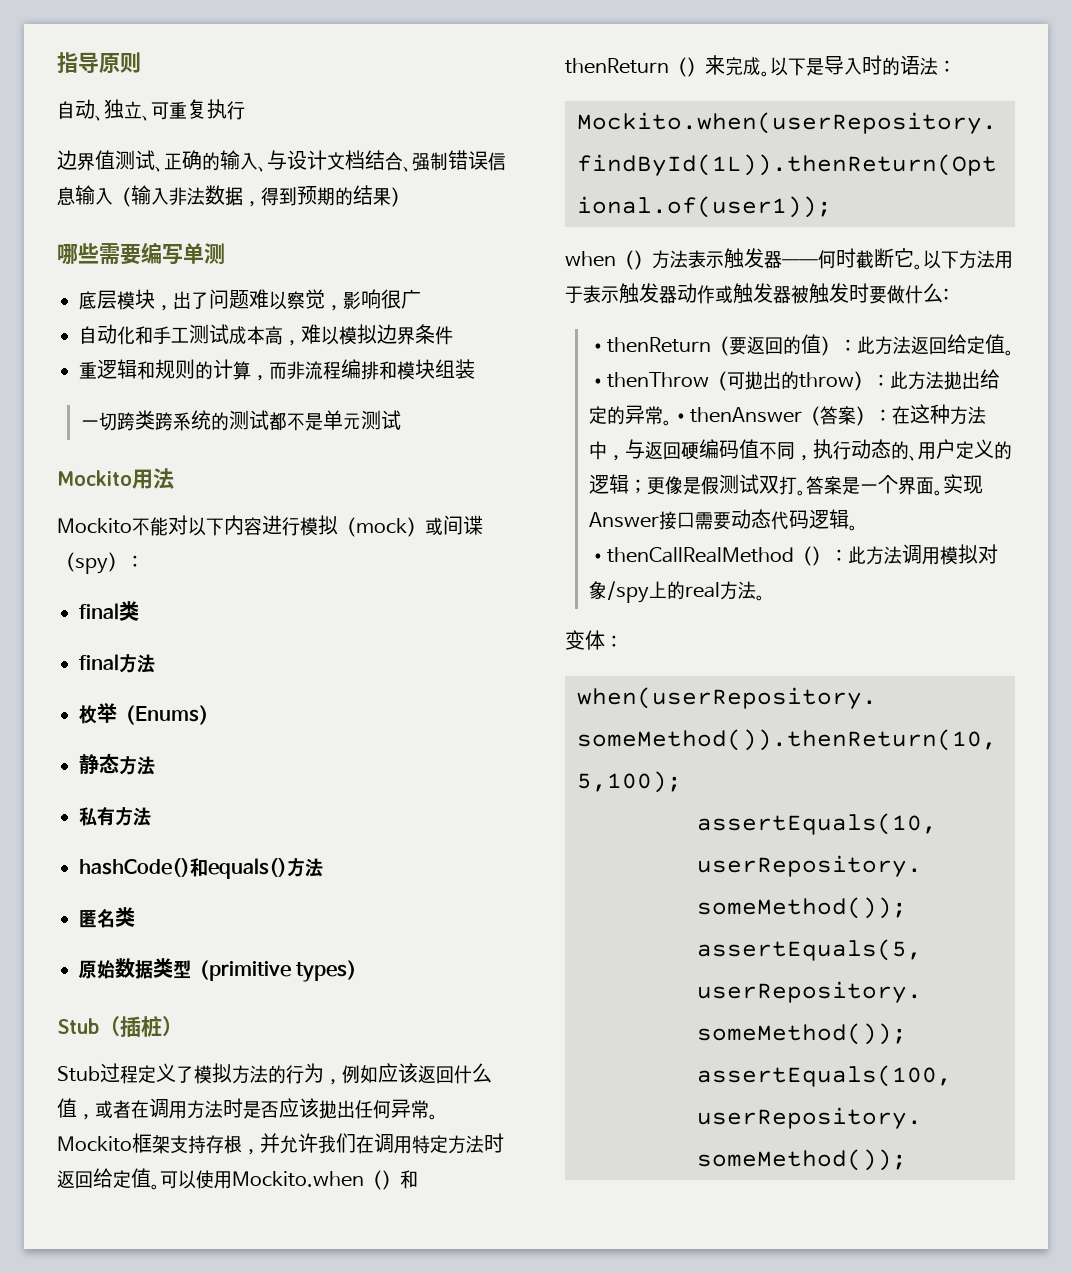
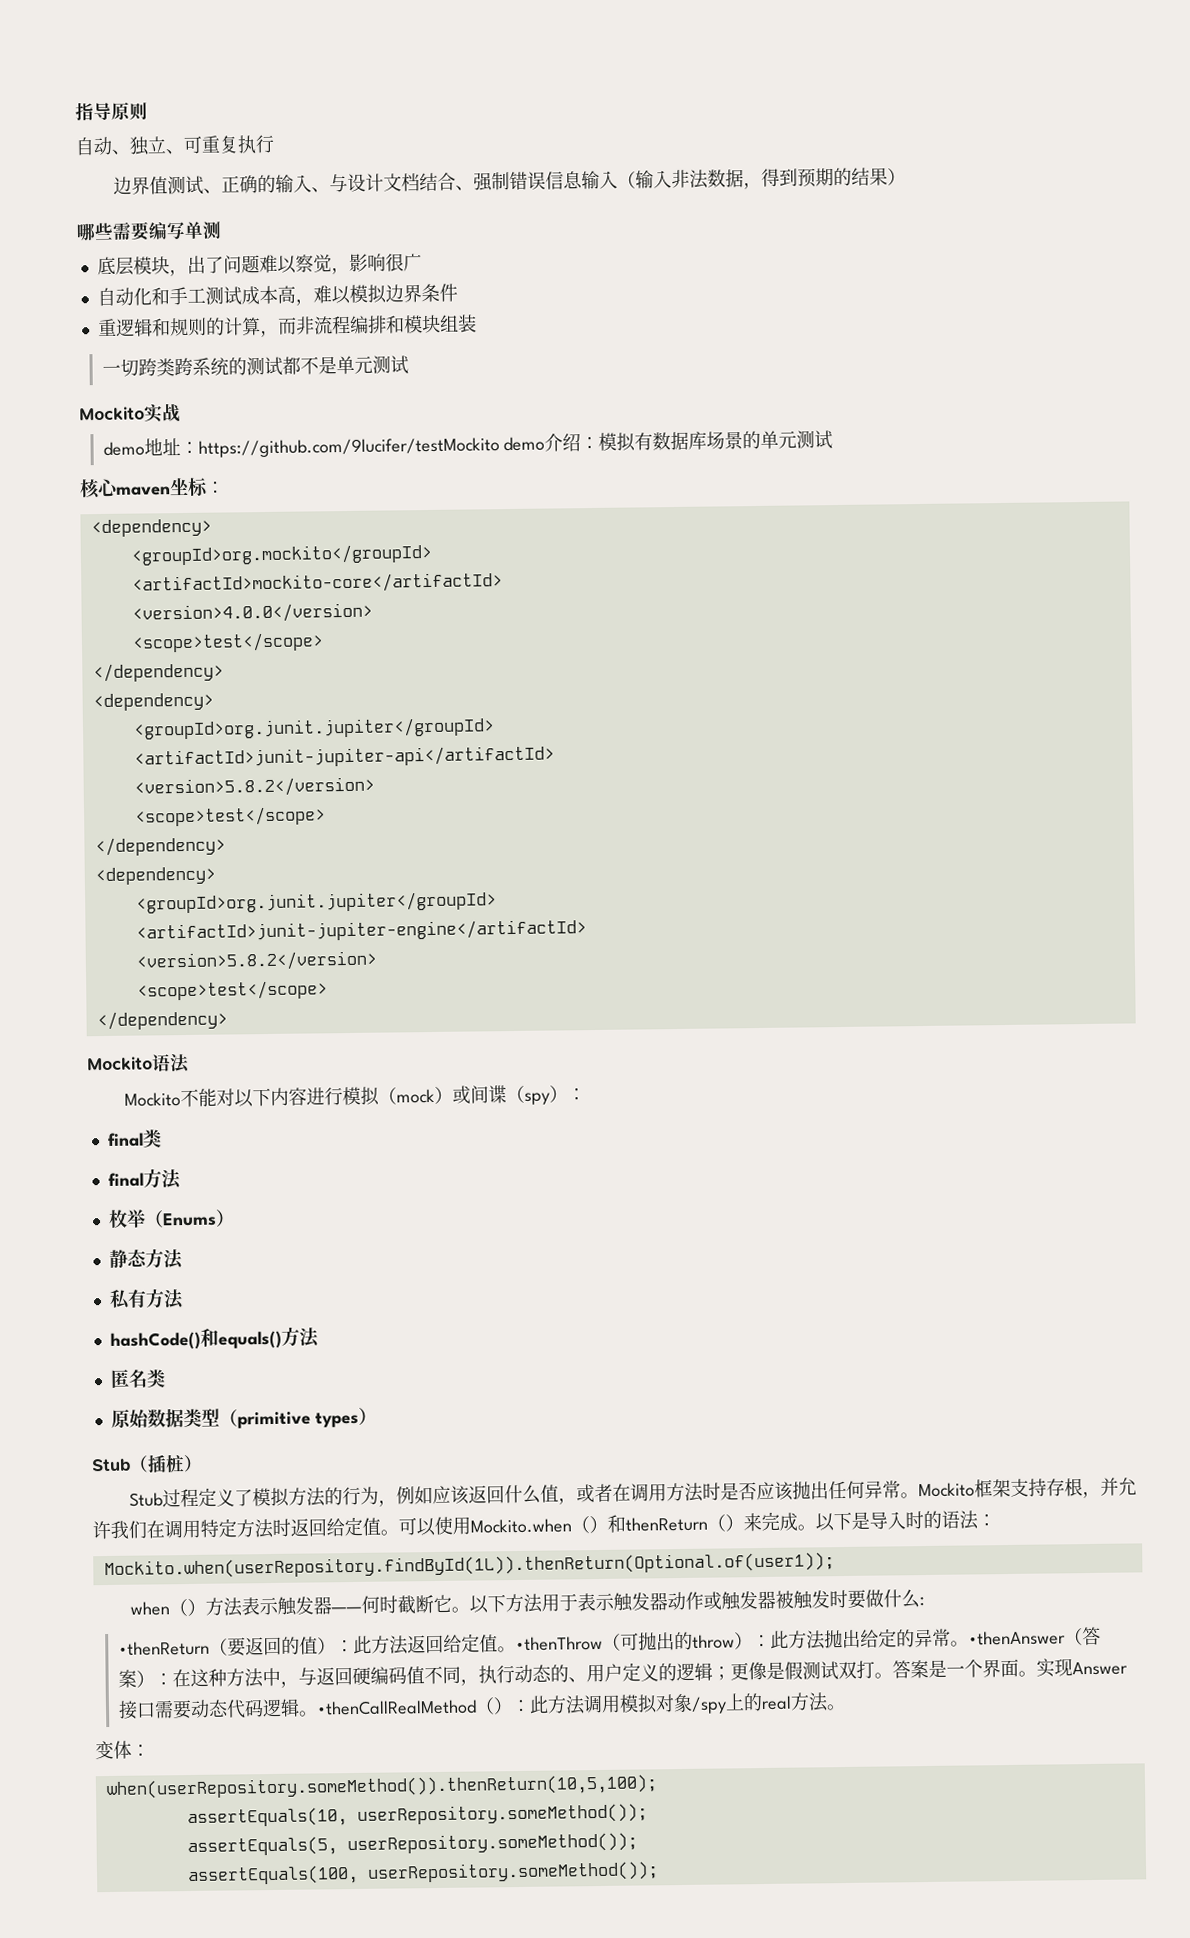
- Mockito用法
+ Mockito实战
+ demo地址：https://github.com/9lucifer/testMockito demo介绍：模拟有数据库场景的单元测试
+ 核心maven坐标：
+ <dependency>
+ <groupId>org.mockito</groupId>
+ <artifactId>mockito-core</artifactId>
+ <version>4.0.0</version>
+ <scope>test</scope>
+ </dependency>
+ <dependency>
+ <groupId>org.junit.jupiter</groupId>
+ <artifactId>junit-jupiter-api</artifactId>
+ <version>5.8.2</version>
+ <scope>test</scope>
+ </dependency>
+ <dependency>
+ <groupId>org.junit.jupiter</groupId>
+ <artifactId>junit-jupiter-engine</artifactId>
+ <version>5.8.2</version>
+ <scope>test</scope>
+ </dependency>
+ Mockito语法

